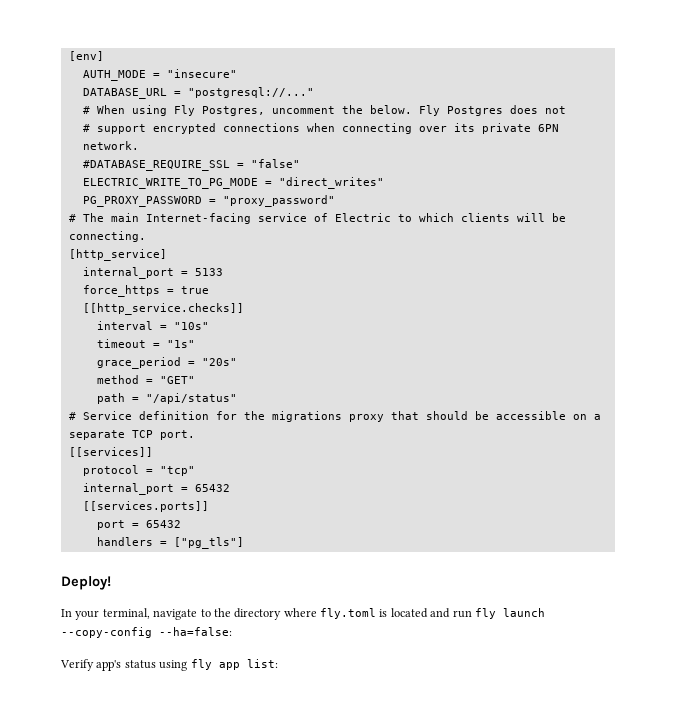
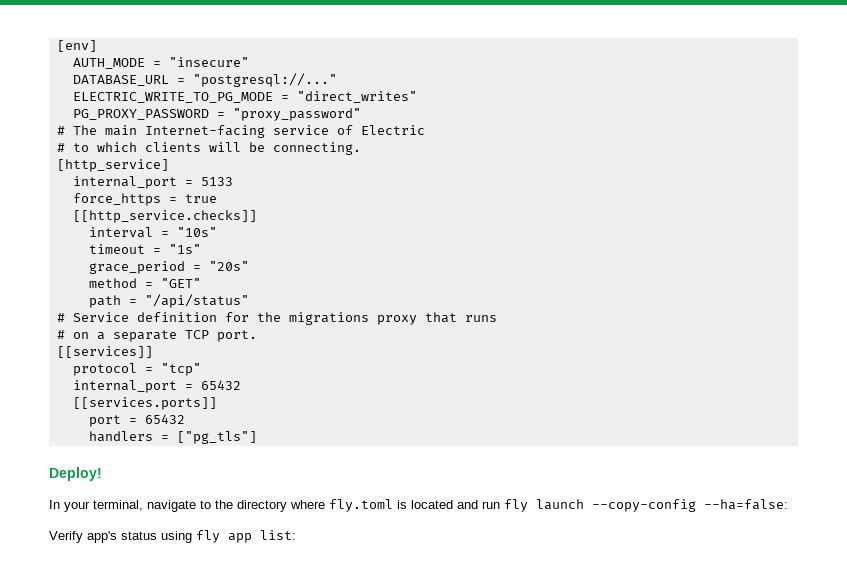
- # When using Fly Postgres, uncomment the below. Fly Postgres does not
- # support encrypted connections when connecting over its private 6PN network.
- #DATABASE_REQUIRE_SSL = "false"
- # The main Internet-facing service of Electric to which clients will be connecting.
+ # The main Internet-facing service of Electric
+ # to which clients will be connecting.
- # Service definition for the migrations proxy that should be accessible on a separate TCP port.
+ # Service definition for the migrations proxy that runs
+ # on a separate TCP port.

